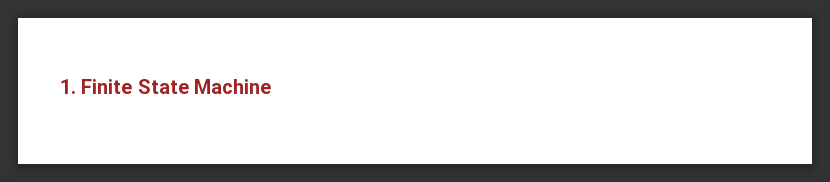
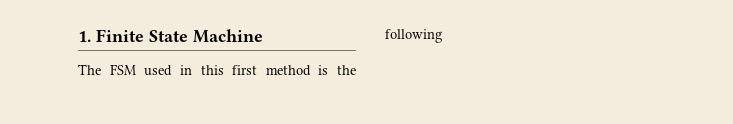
+ The FSM used in this first method is the following

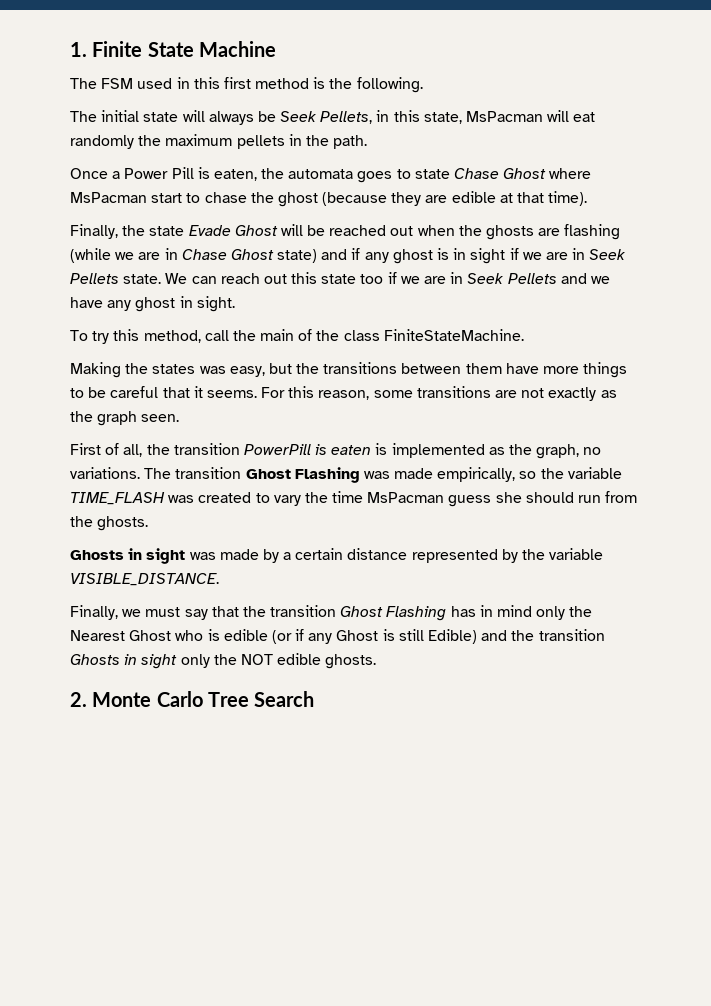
- The FSM used in this first method is the following
+ The FSM used in this first method is the following.
+ The initial state will always be Seek Pellets, in this state, MsPacman will eat randomly the maximum pellets in the path.
+ Once a Power Pill is eaten, the automata goes to state Chase Ghost where MsPacman start to chase the ghost (because they are edible at that time).
+ Finally, the state Evade Ghost will be reached out when the ghosts are flashing (while we are in Chase Ghost state) and if any ghost is in sight if we are in Seek Pellets state. We can reach out this state too if we are in Seek Pellets and we have any ghost in sight.
+ To try this method, call the main of the class FiniteStateMachine.
+ Making the states was easy, but the transitions between them have more things to be careful that it seems. For this reason, some transitions are not exactly as the graph seen.
+ First of all, the transition PowerPill is eaten is implemented as the graph, no variations. The transition Ghost Flashing was made empirically, so the variable TIME_FLASH was created to vary the time MsPacman guess she should run from the ghosts.
+ Ghosts in sight was made by a certain distance represented by the variable VISIBLE_DISTANCE.
+ Finally, we must say that the transition Ghost Flashing has in mind only the Nearest Ghost who is edible (or if any Ghost is still Edible) and the transition Ghosts in sight only the NOT edible ghosts.
+ 2. Monte Carlo Tree Search

